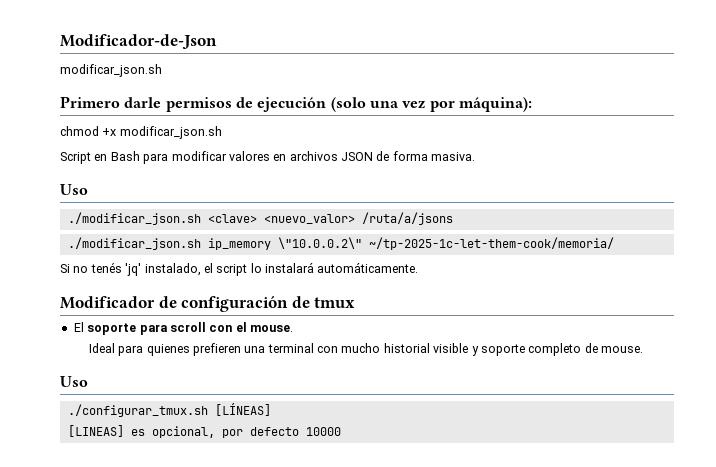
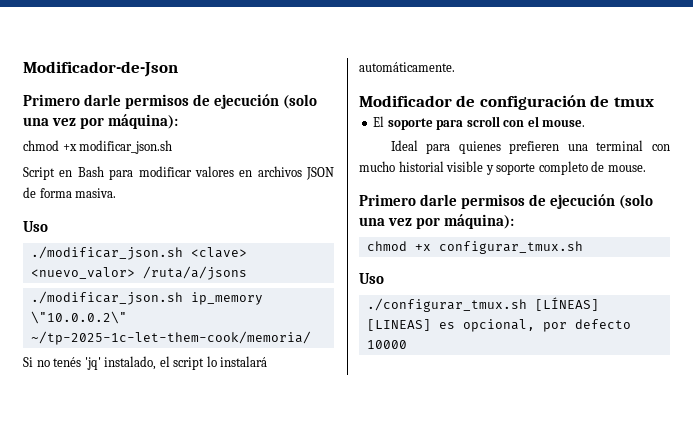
  Modificador-de-Json
- modificar_json.sh
  Ideal para quienes prefieren una terminal con mucho historial visible y soporte completo de mouse.
+ Primero darle permisos de ejecución (solo una vez por máquina):
+ chmod +x configurar_tmux.sh

